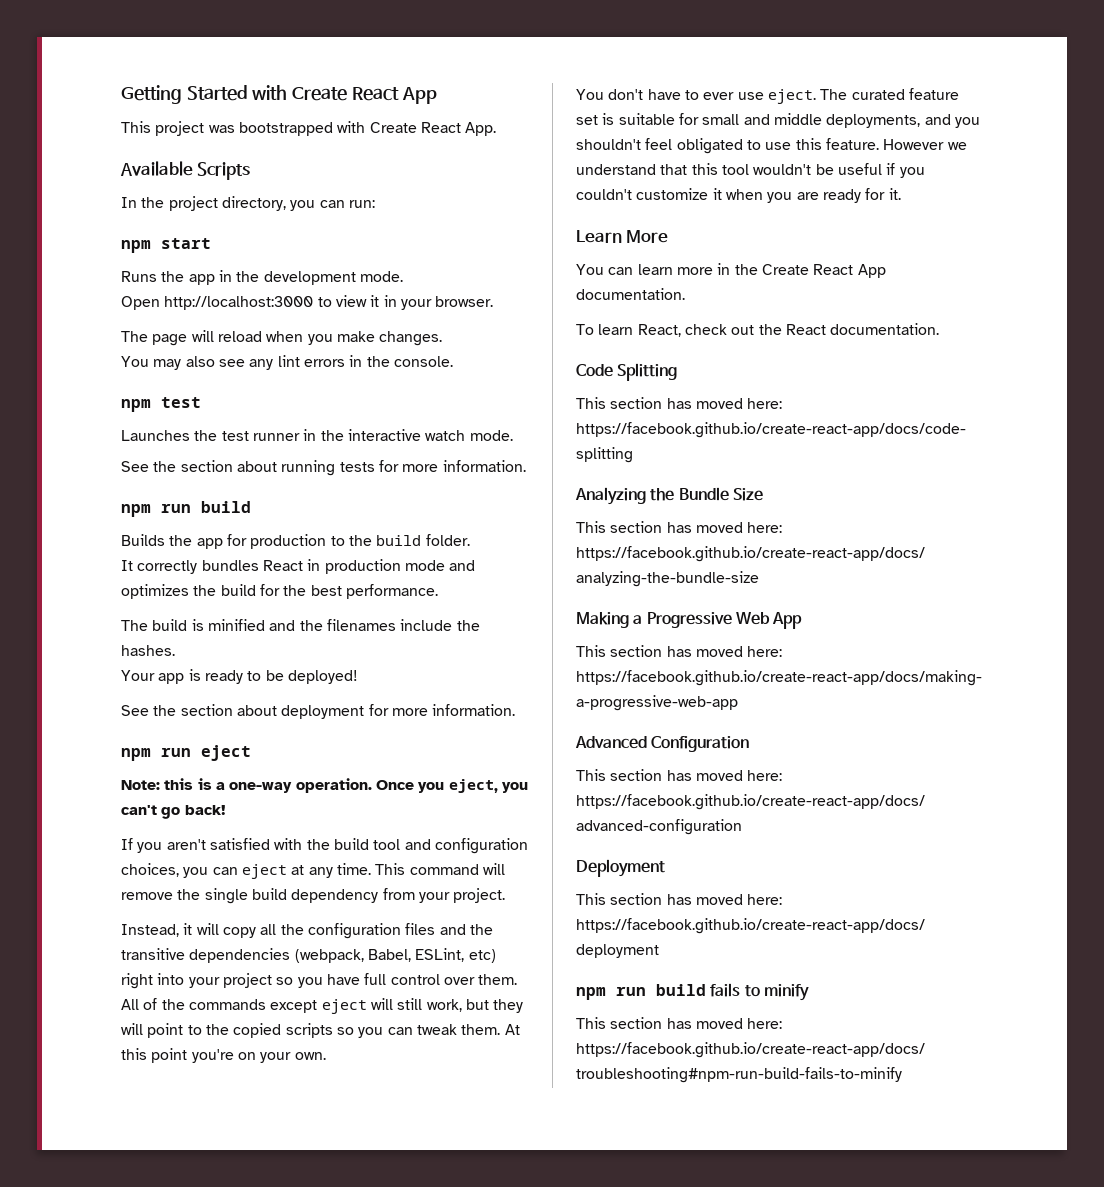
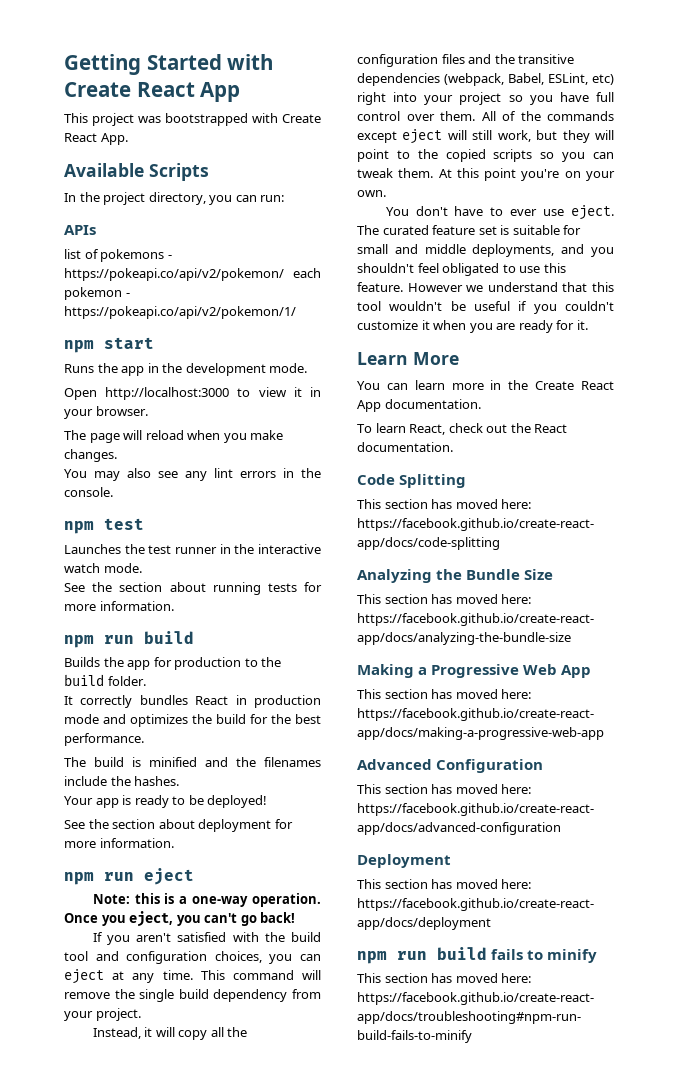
+ APIs
+ list of pokemons - https://pokeapi.co/api/v2/pokemon/ each pokemon - https://pokeapi.co/api/v2/pokemon/1/

